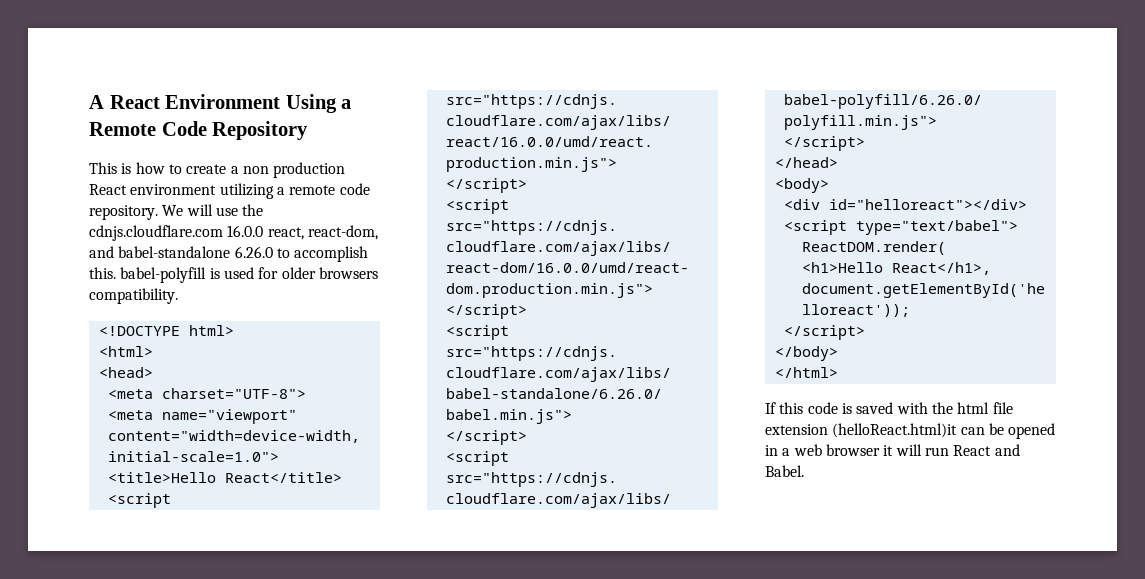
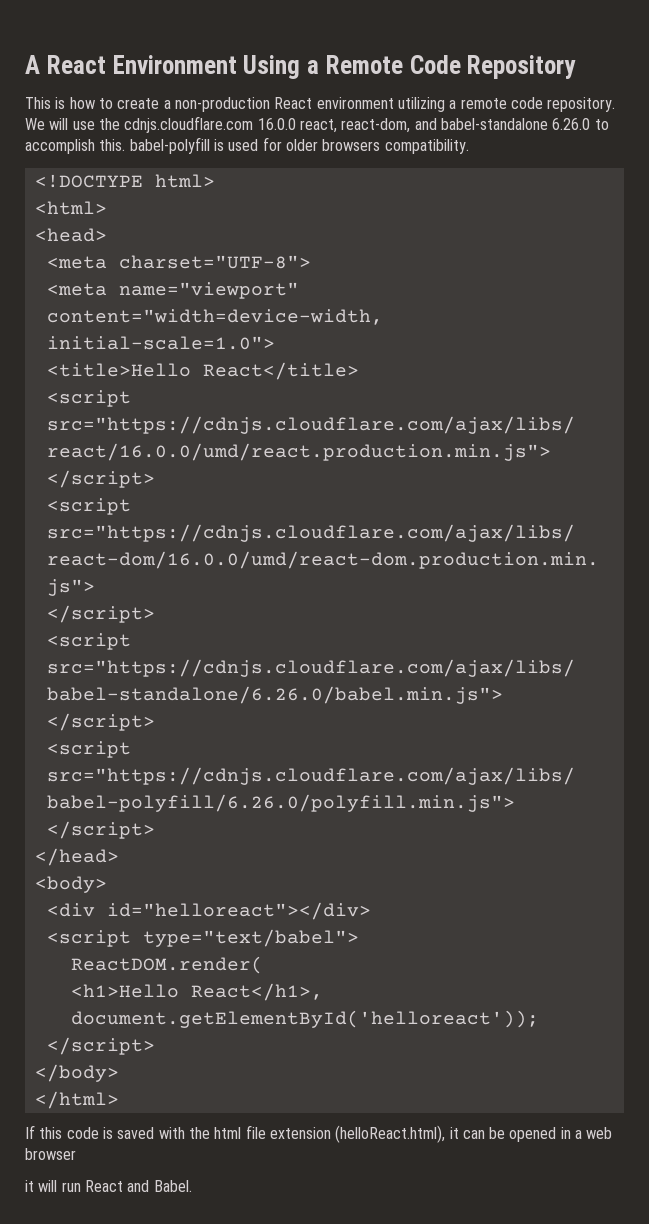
- This is how to create a non production React environment utilizing a remote code repository.
+ This is how to create a non-production React environment utilizing a remote code repository.
- If this code is saved with the html file extension (helloReact.html)it can be opened in a web browser it will run React and Babel.
+ If this code is saved with the html file extension (helloReact.html), it can be opened in a web browser
+ it will run React and Babel.

